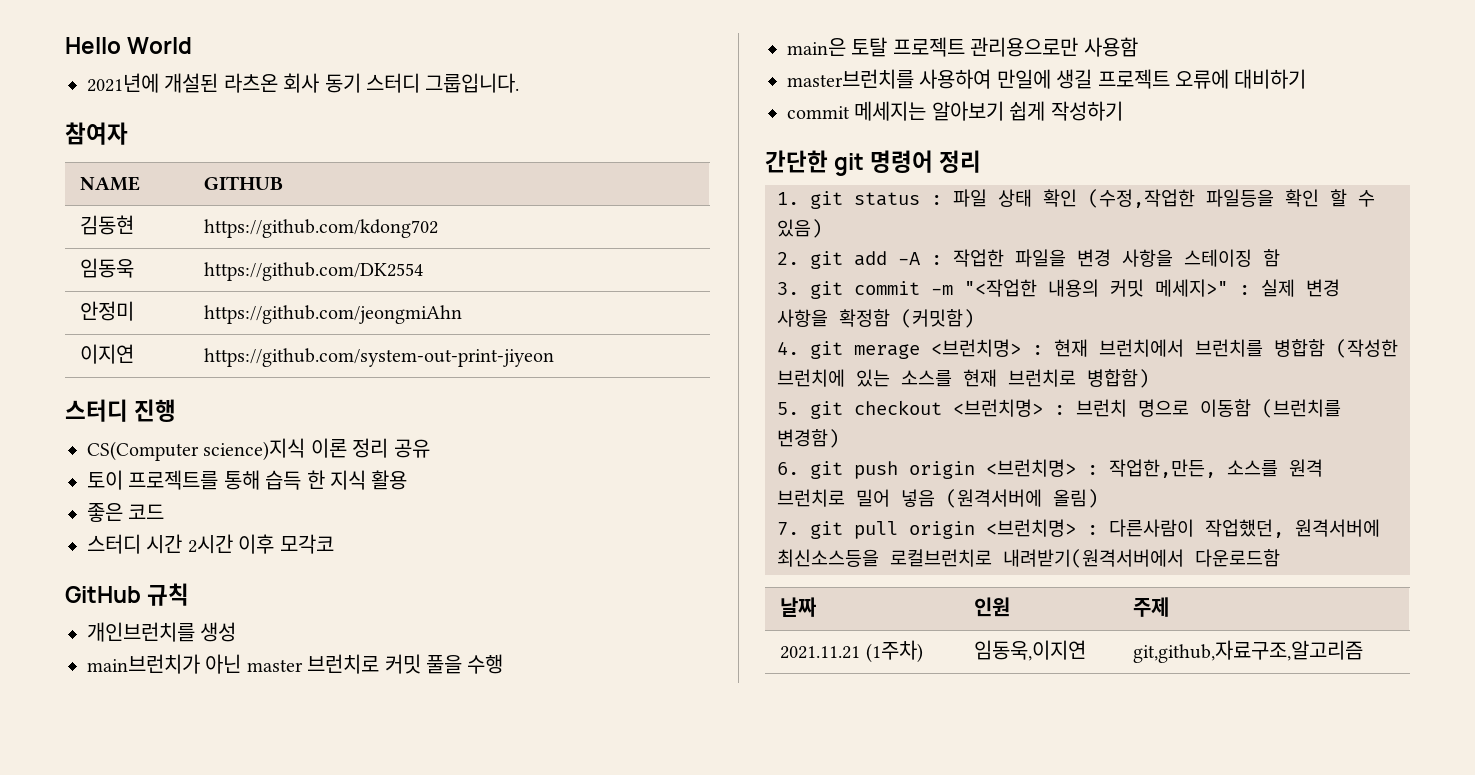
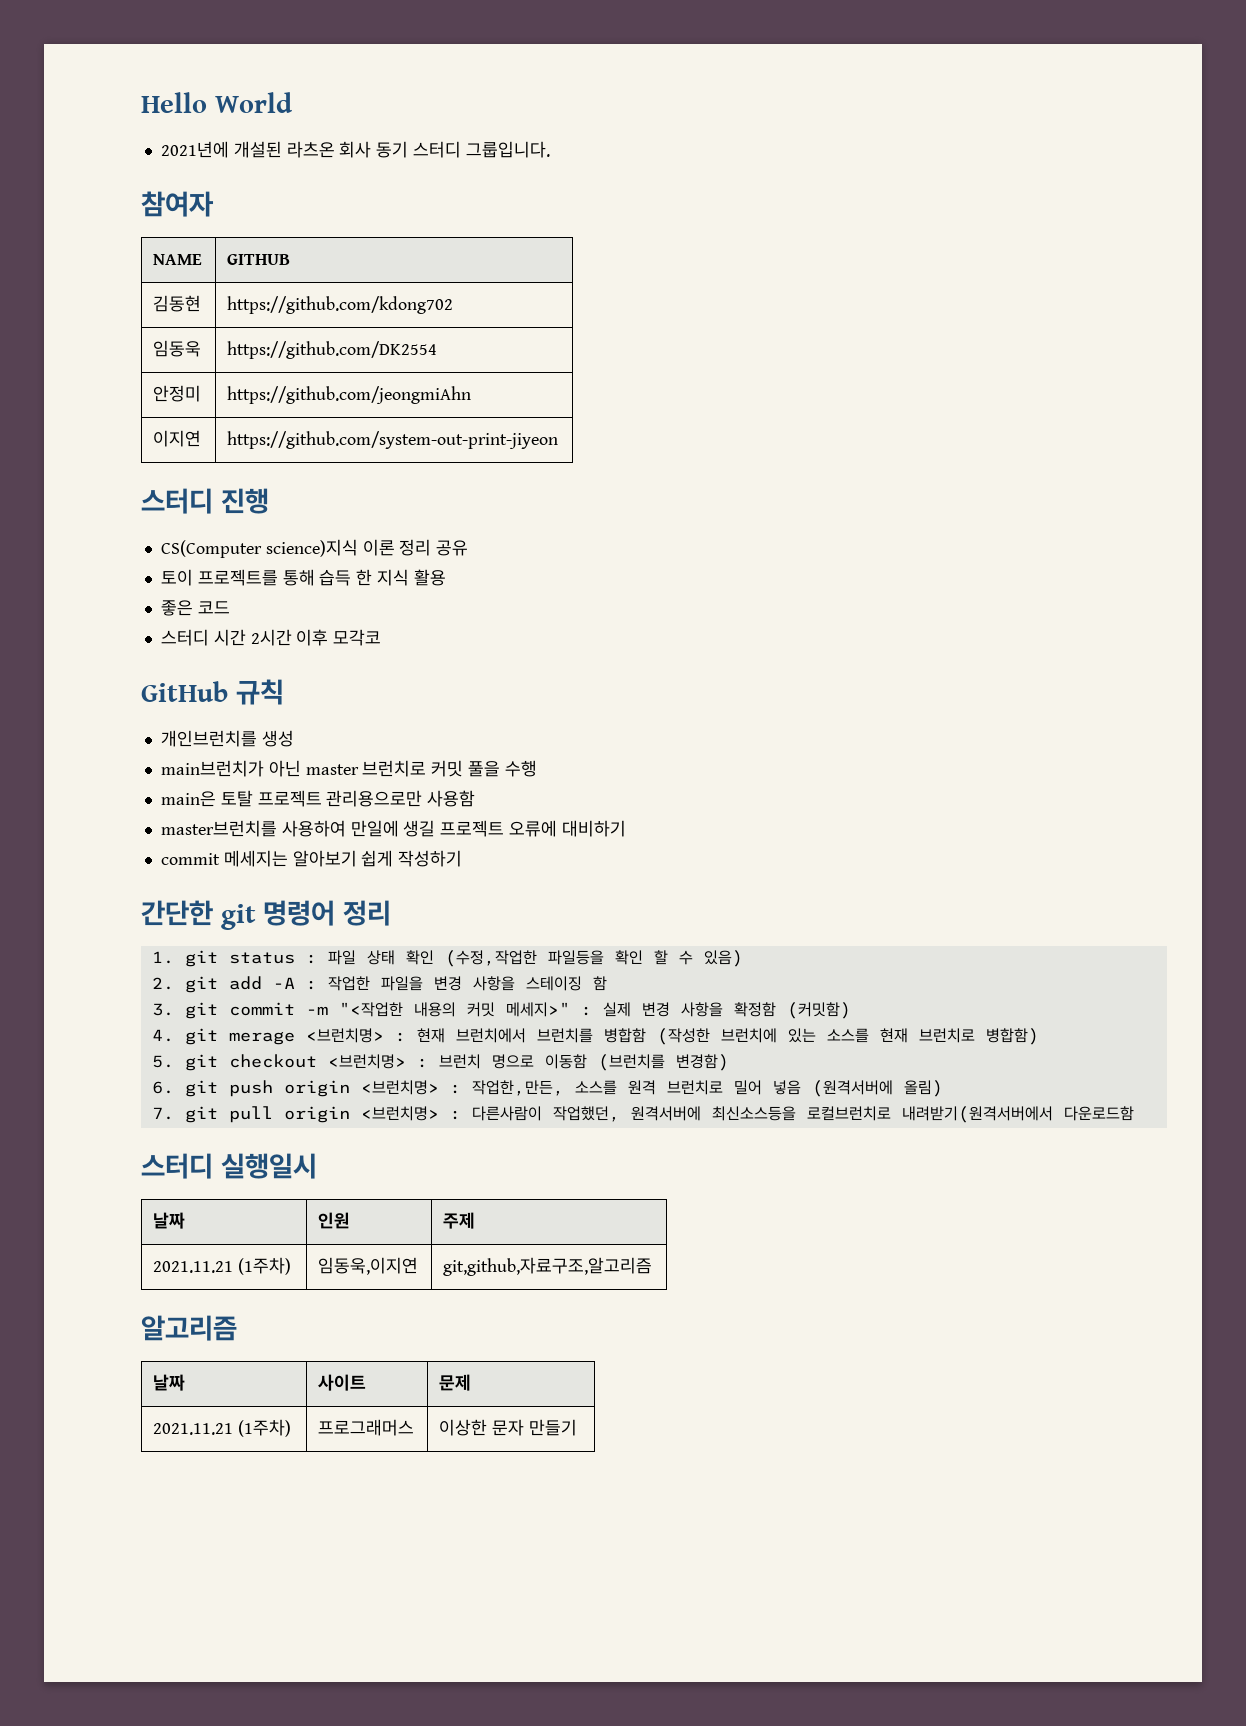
+ 스터디 실행일시
+ 알고리즘
+ 날짜 | 사이트 | 문제
+ 2021.11.21 (1주차) | 프로그래머스 | 이상한 문자 만들기

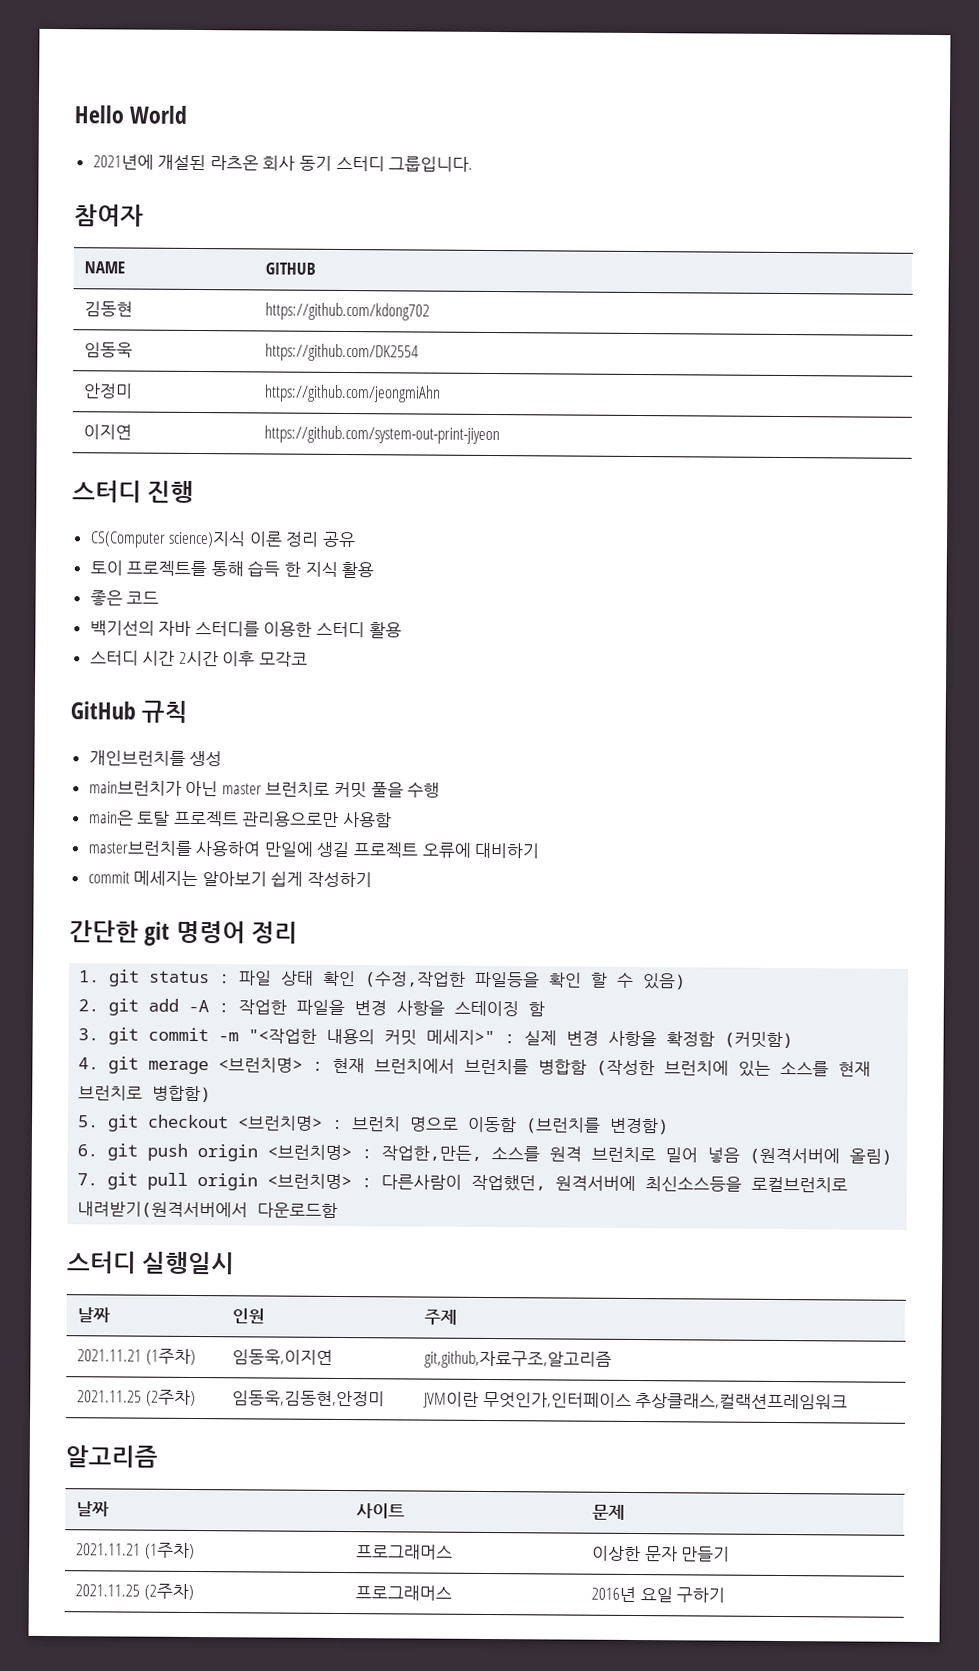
+ 백기선의 자바 스터디를 이용한 스터디 활용
+ 2021.11.25 (2주차) | 임동욱,김동현,안정미 | JVM이란 무엇인가,인터페이스 추상클래스,컬랙션프레임워크
+ 2021.11.25 (2주차) | 프로그래머스 | 2016년 요일 구하기

